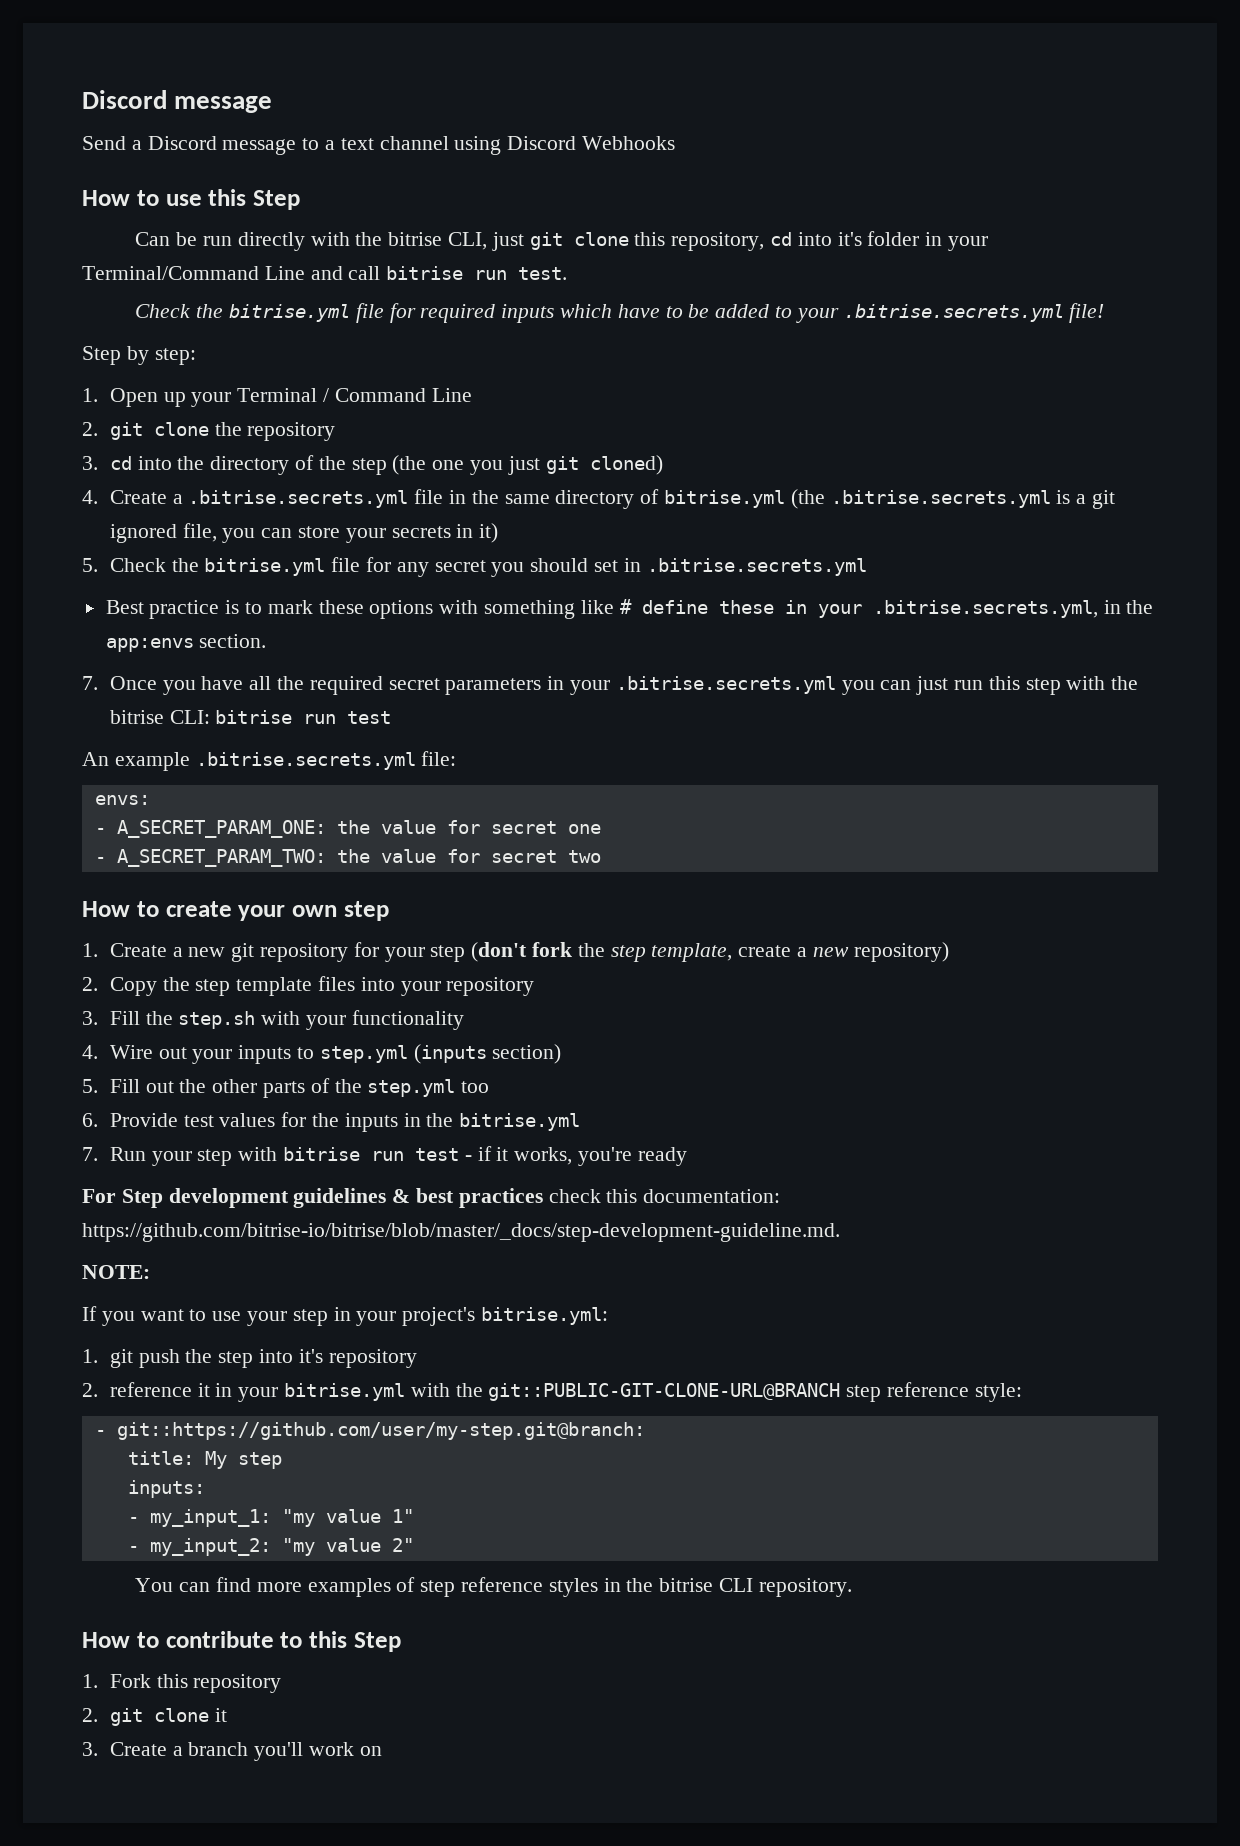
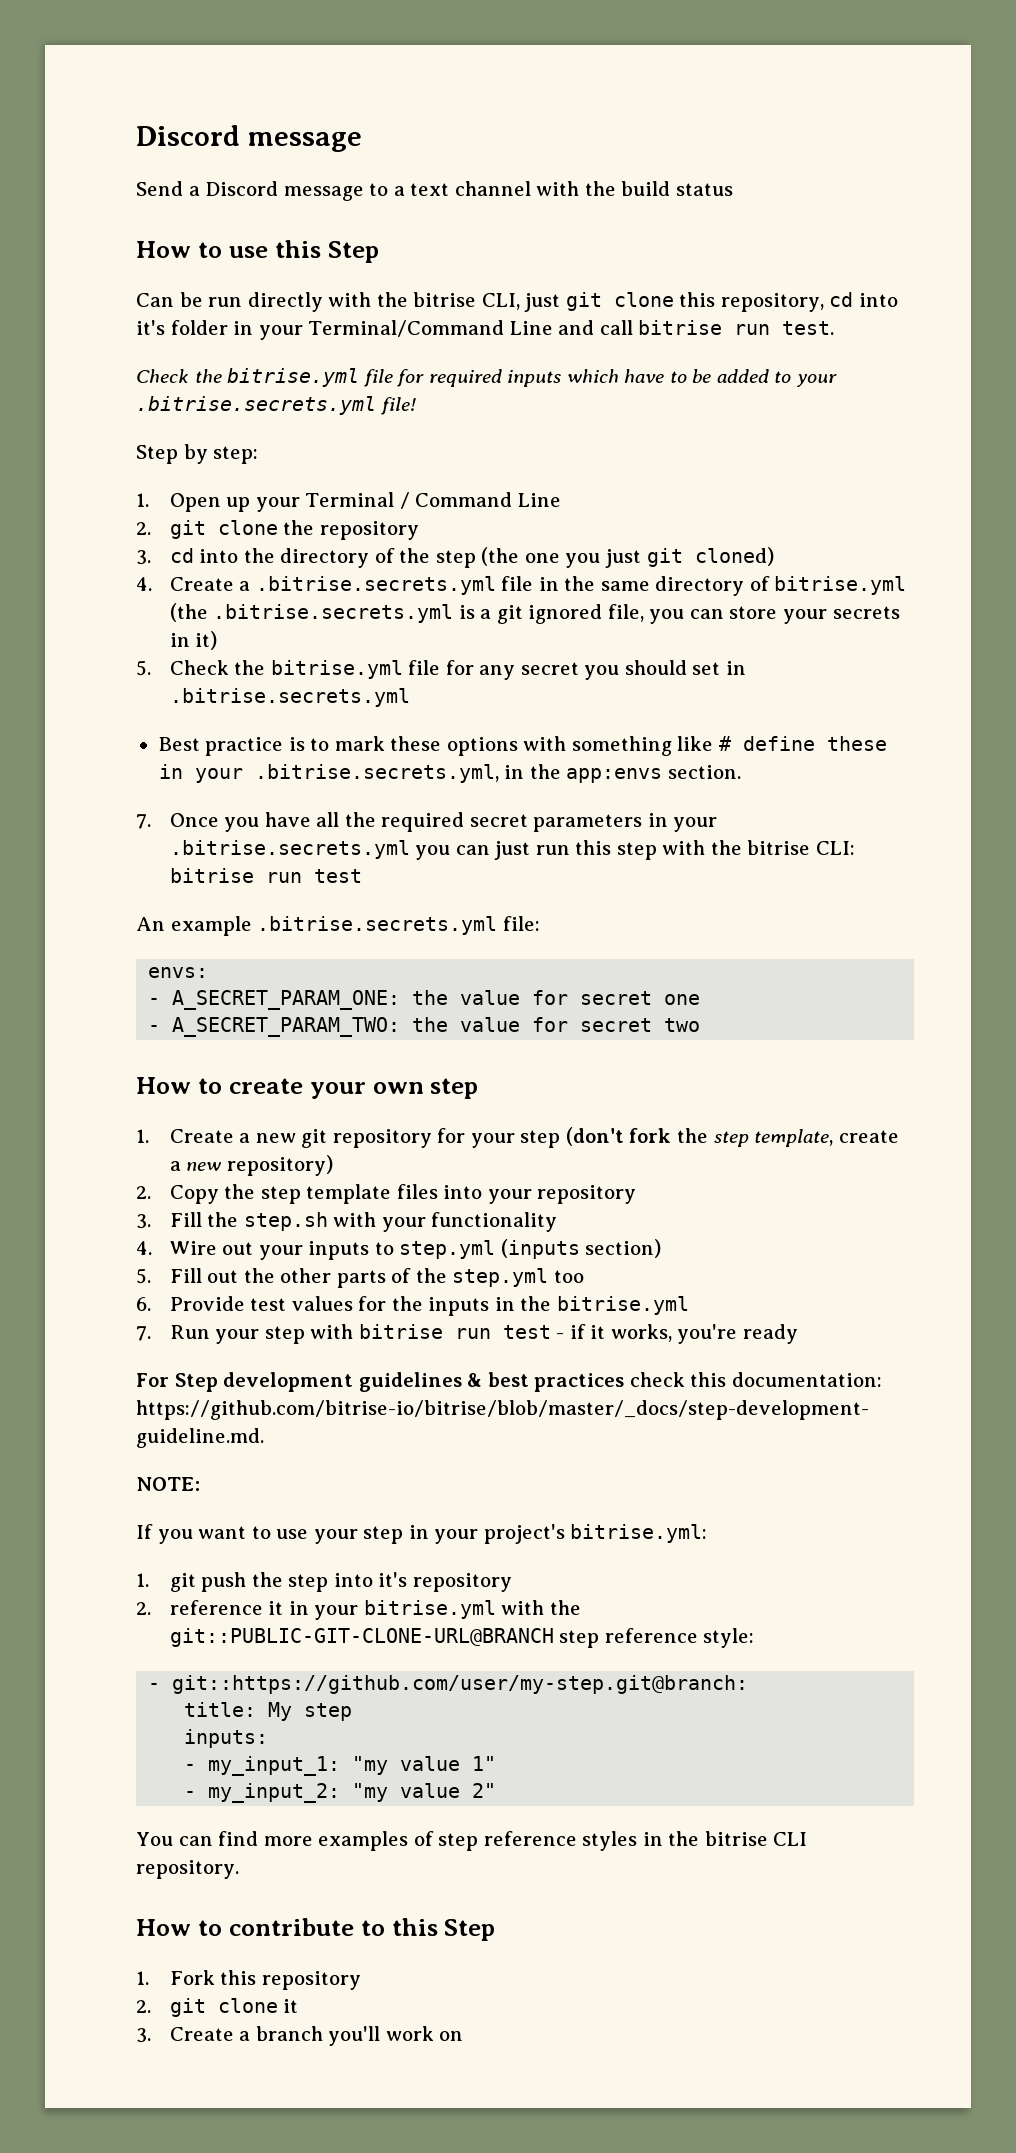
- Send a Discord message to a text channel using Discord Webhooks
+ Send a Discord message to a text channel with the build status

